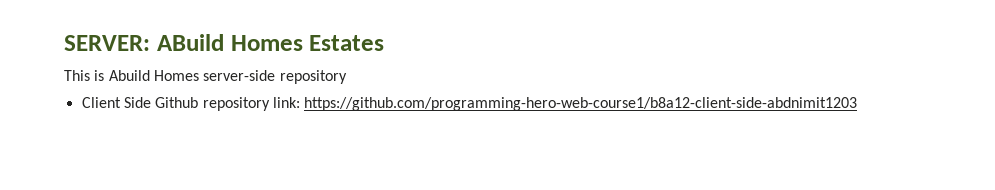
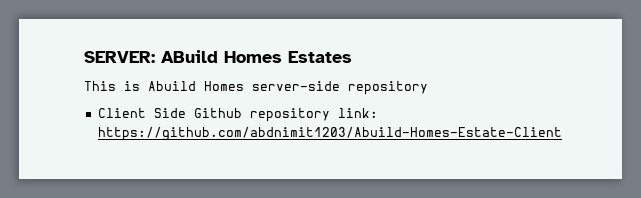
- Client Side Github repository link: https://github.com/programming-hero-web-course1/b8a12-client-side-abdnimit1203
+ Client Side Github repository link: https://github.com/abdnimit1203/Abuild-Homes-Estate-Client

